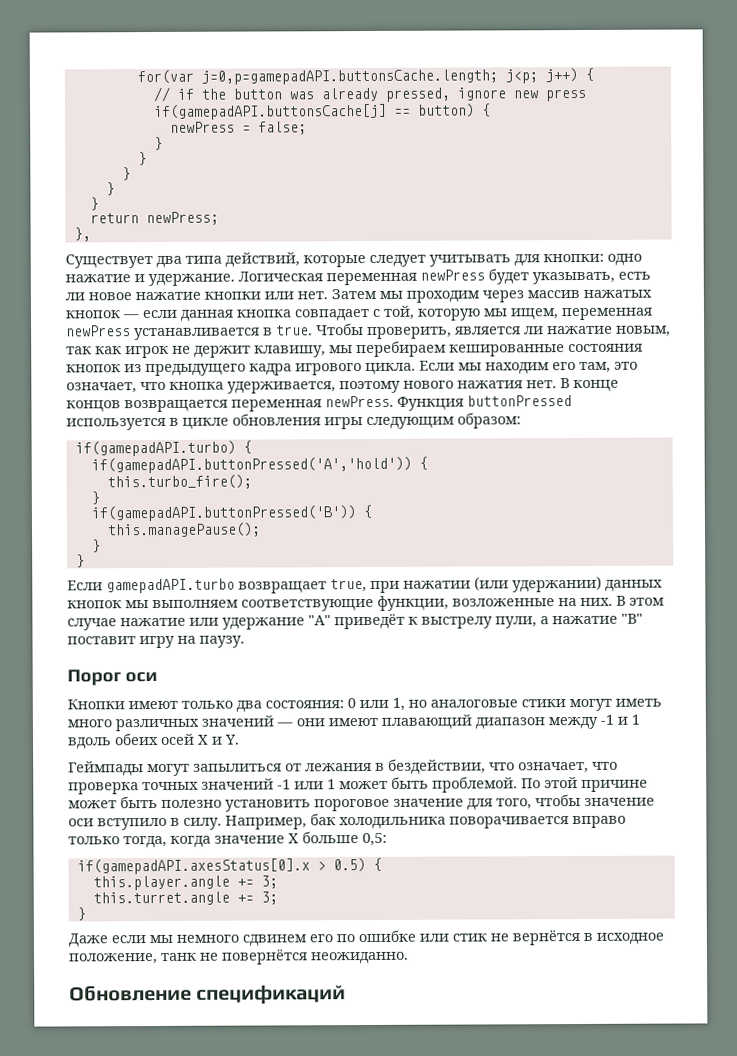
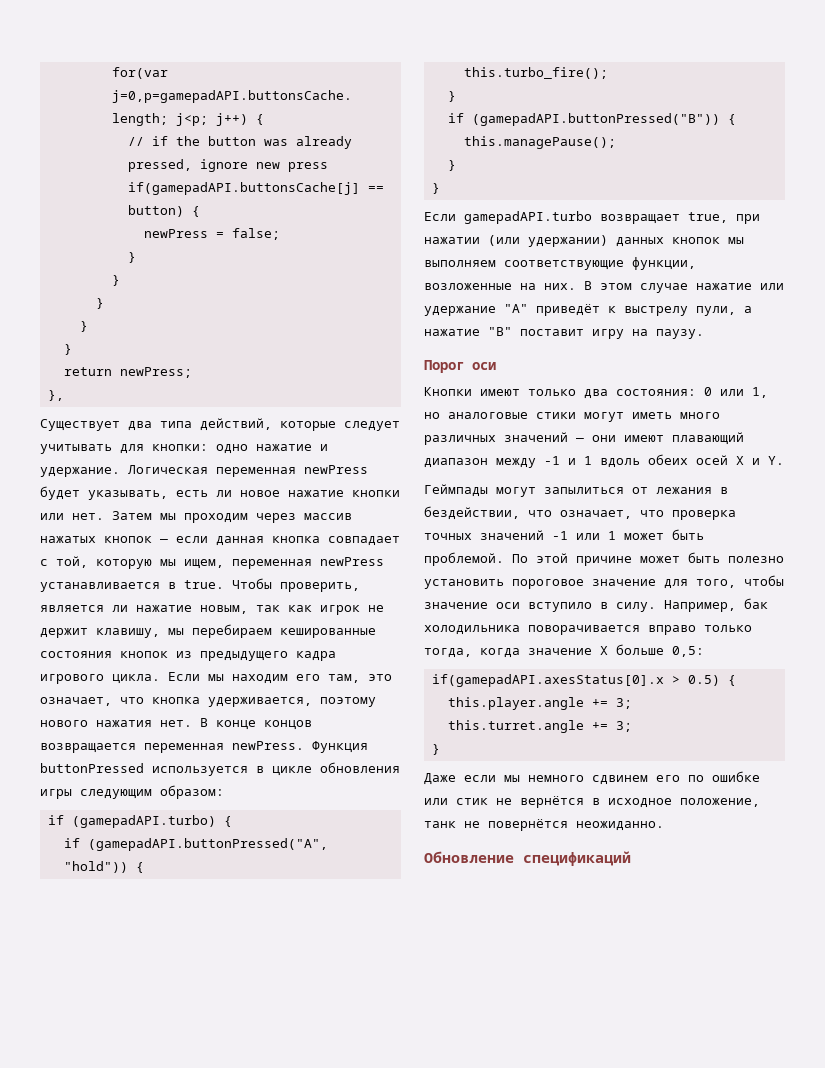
- if(gamepadAPI.turbo) {
- if(gamepadAPI.buttonPressed('A','hold')) {
+ if (gamepadAPI.turbo) {
+ if (gamepadAPI.buttonPressed("A", "hold")) {
- if(gamepadAPI.buttonPressed('B')) {
+ if (gamepadAPI.buttonPressed("B")) {

